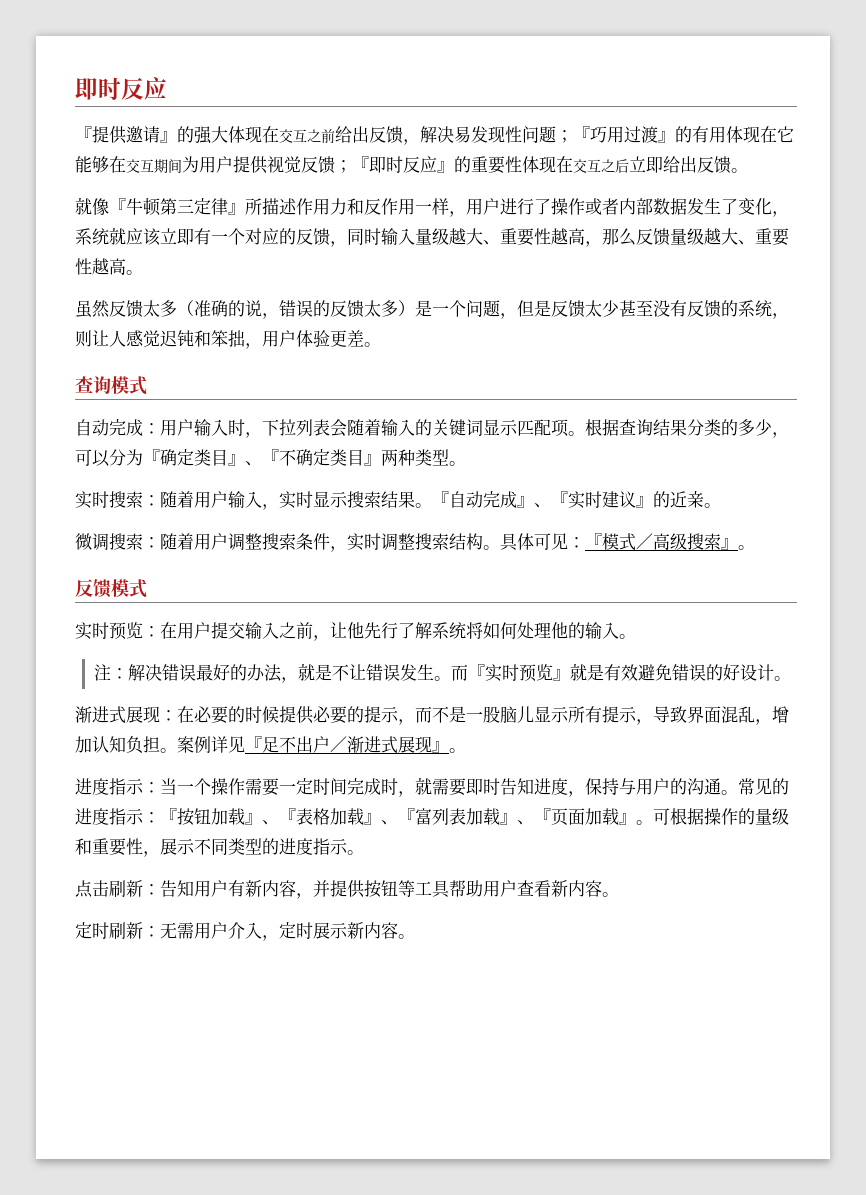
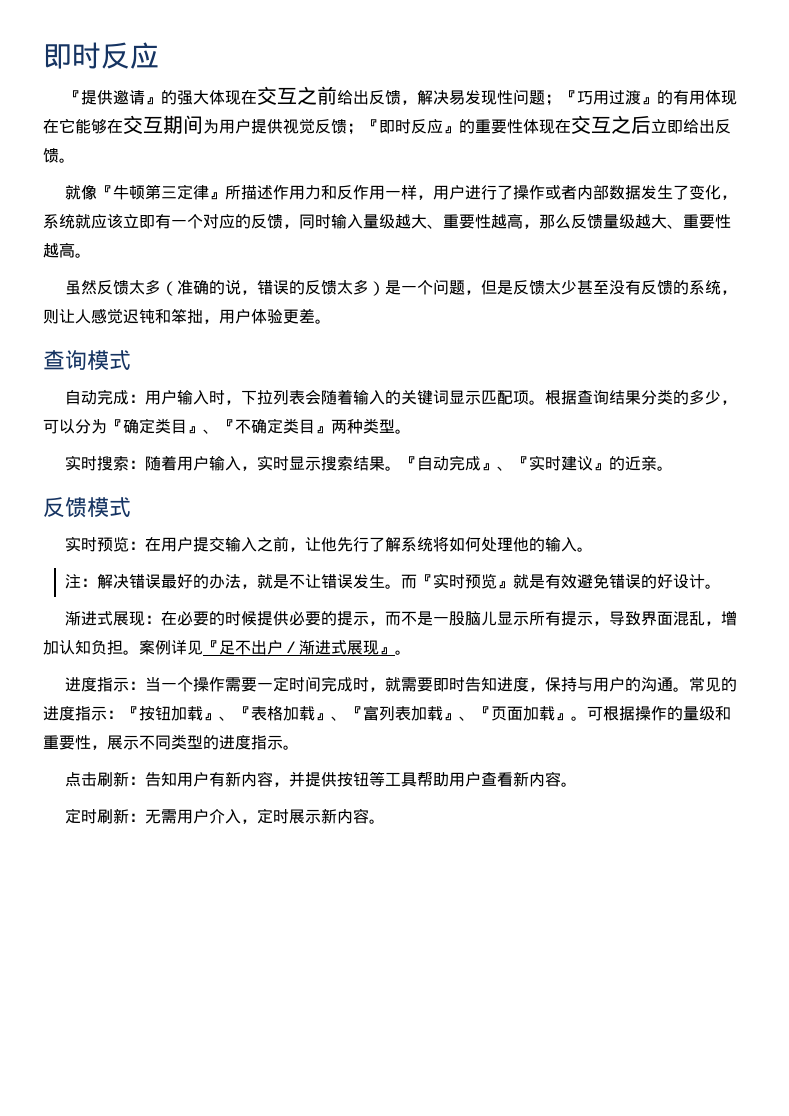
- 微调搜索：随着用户调整搜索条件，实时调整搜索结构。具体可见：『模式／高级搜索』。

